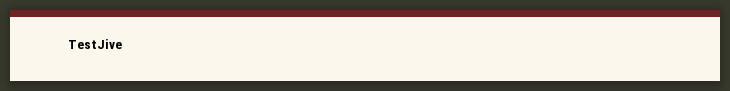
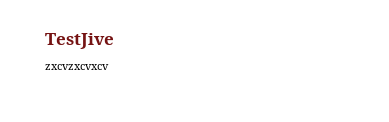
+ zxcvzxcvxcv

